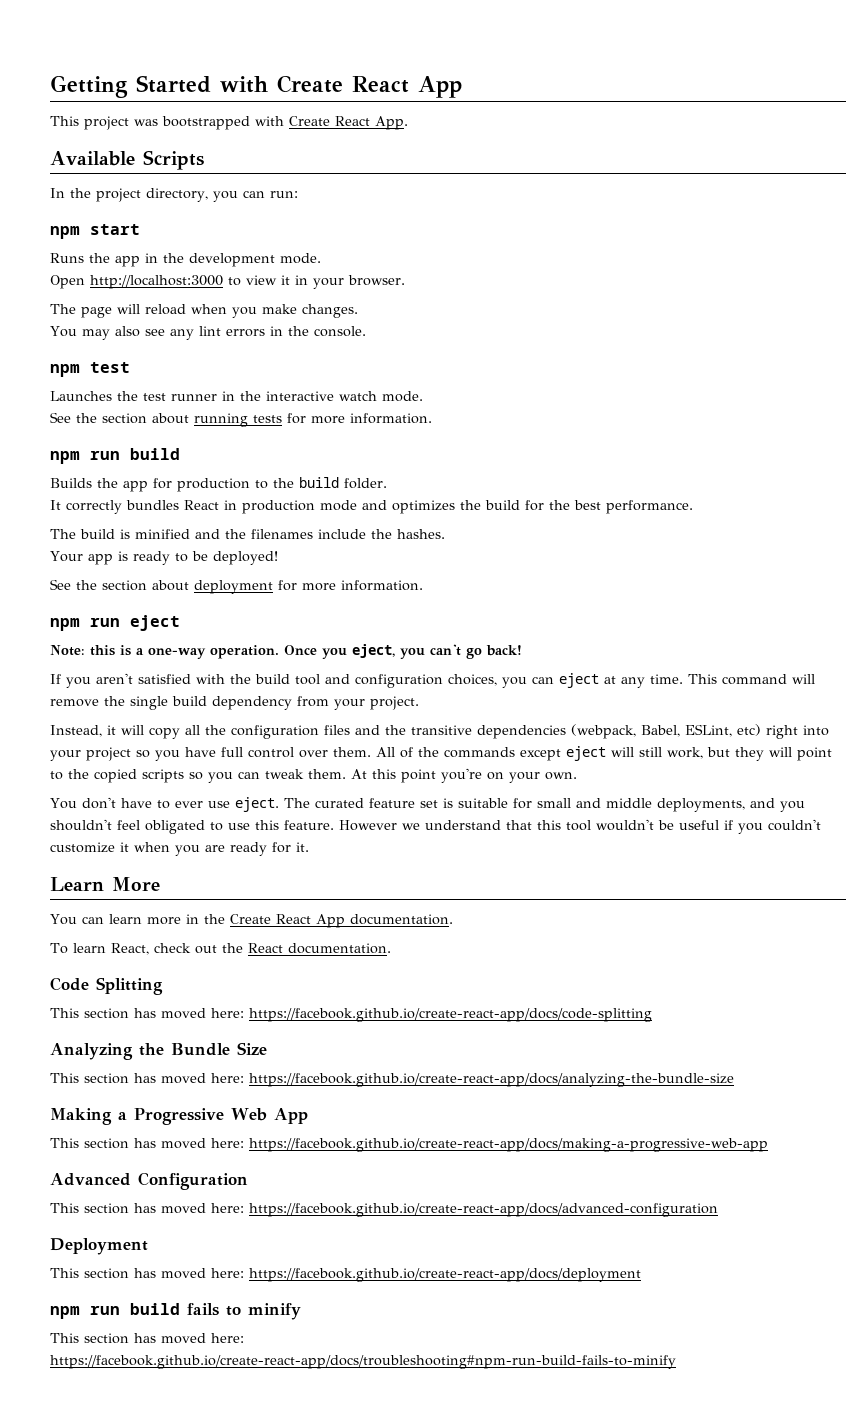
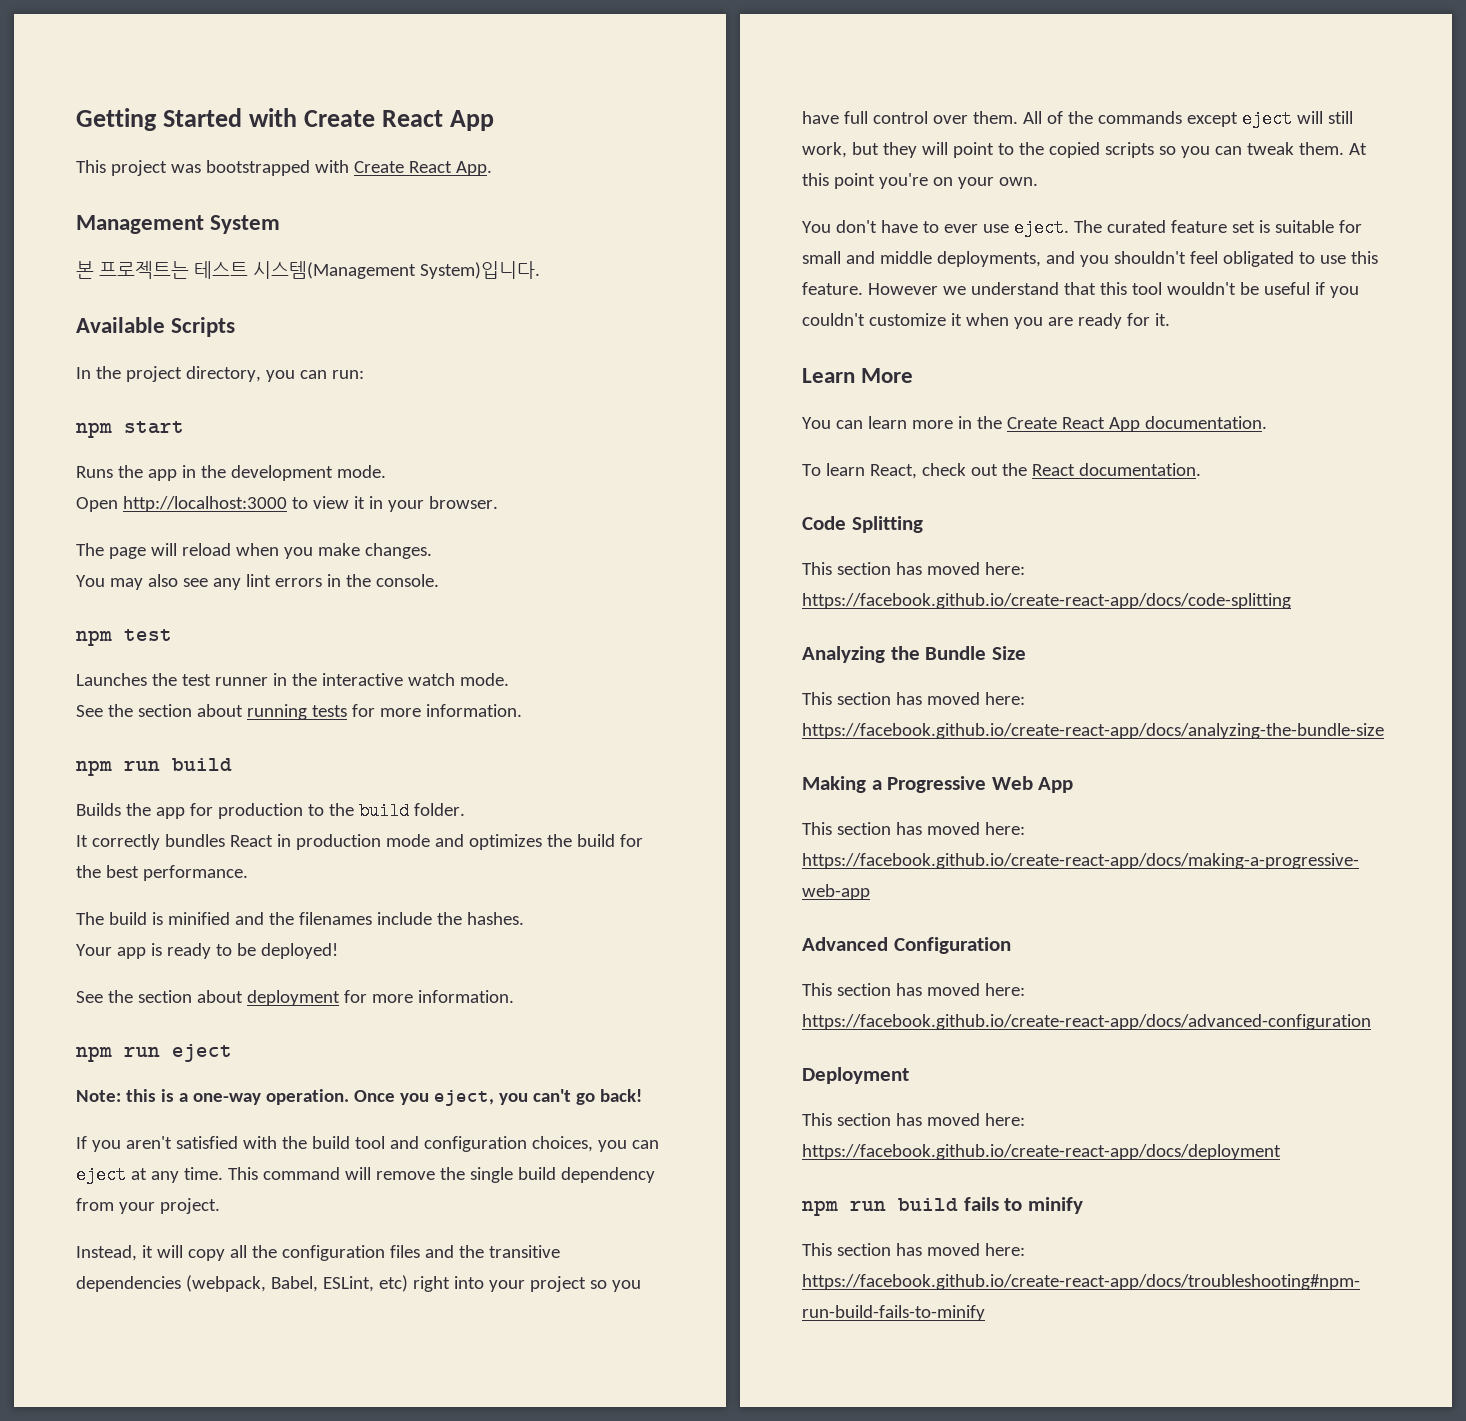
+ Management System
+ 본 프로젝트는 테스트 시스템(Management System)입니다.

